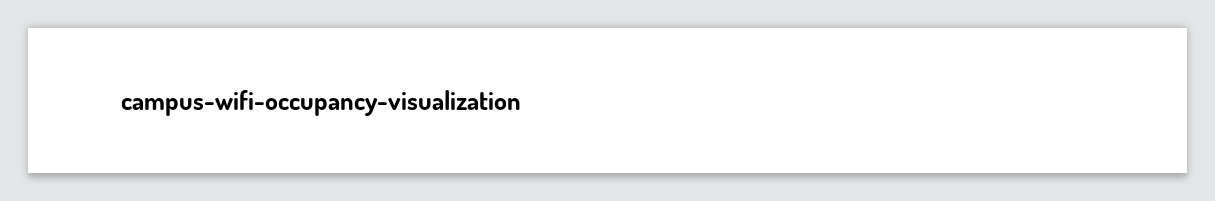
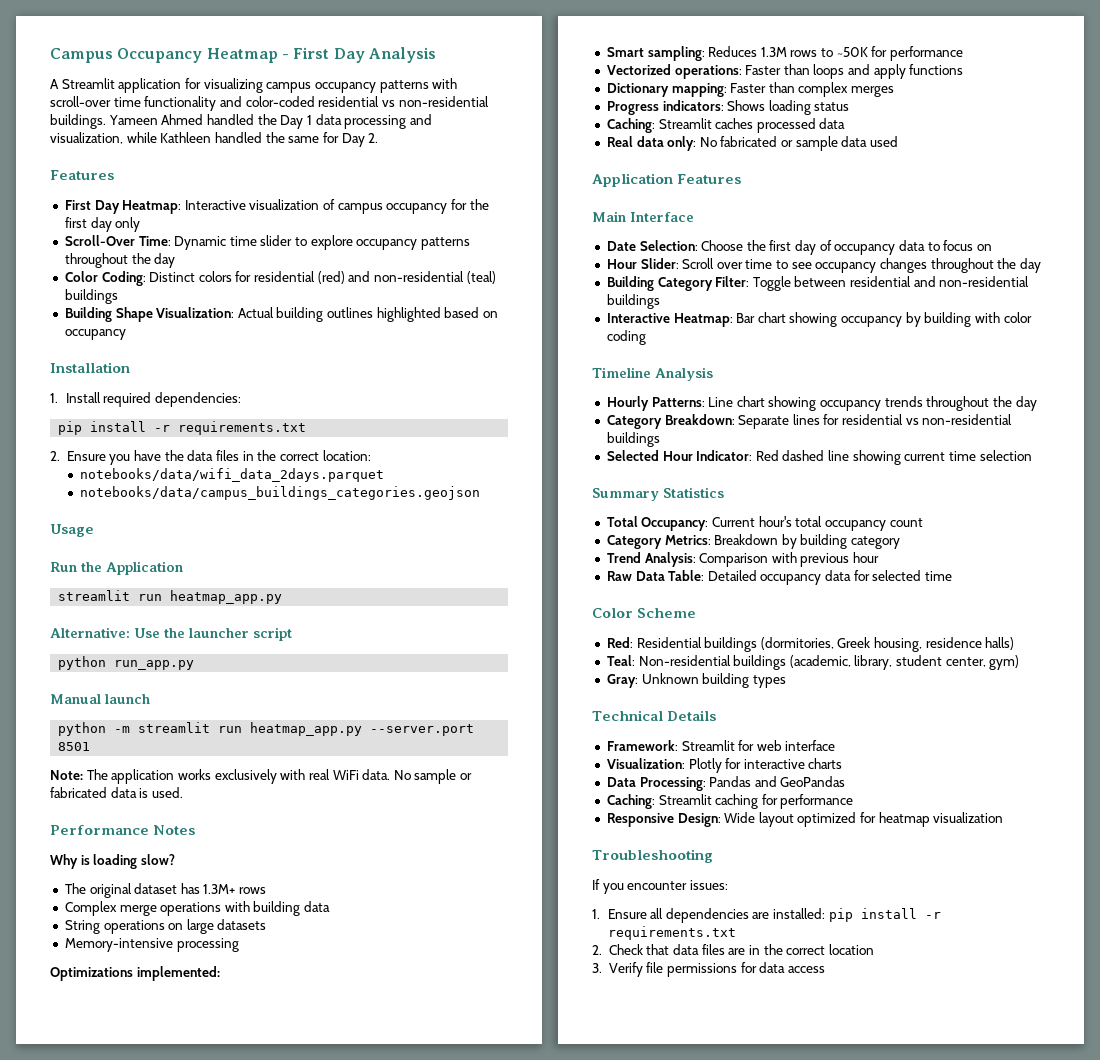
- campus-wifi-occupancy-visualization
+ Campus Occupancy Heatmap - First Day Analysis
+ A Streamlit application for visualizing campus occupancy patterns with scroll-over time functionality and color-coded residential vs non-residential buildings. Yameen Ahmed handled the Day 1 data processing and visualization, while Kathleen handled the same for Day 2.
+ Features
+ First Day Heatmap: Interactive visualization of campus occupancy for the first day only
+ Scroll-Over Time: Dynamic time slider to explore occupancy patterns throughout the day
+ Color Coding: Distinct colors for residential (red) and non-residential (teal) buildings
+ Building Shape Visualization: Actual building outlines highlighted based on occupancy
+ Installation
+ 1. Install required dependencies:
+ pip install -r requirements.txt
+ 2. Ensure you have the data files in the correct location:
+ notebooks/data/wifi_data_2days.parquet
+ notebooks/data/campus_buildings_categories.geojson
+ Usage
+ Run the Application
+ streamlit run heatmap_app.py
+ Alternative: Use the launcher script
+ python run_app.py
+ Manual launch
+ python -m streamlit run heatmap_app.py --server.port 8501
+ Note: The application works exclusively with real WiFi data. No sample or fabricated data is used.
+ Performance Notes
+ Why is loading slow?
+ The original dataset has 1.3M+ rows
+ Complex merge operations with building data
+ String operations on large datasets
+ Memory-intensive processing
+ Optimizations implemented:
+ Smart sampling: Reduces 1.3M rows to ~50K for performance
+ Vectorized operations: Faster than loops and apply functions
+ Dictionary mapping: Faster than complex merges
+ Progress indicators: Shows loading status
+ Caching: Streamlit caches processed data
+ Real data only: No fabricated or sample data used
+ Application Features
+ Main Interface
+ Date Selection: Choose the first day of occupancy data to focus on
+ Hour Slider: Scroll over time to see occupancy changes throughout the day
+ Building Category Filter: Toggle between residential and non-residential buildings
+ Interactive Heatmap: Bar chart showing occupancy by building with color coding
+ Timeline Analysis
+ Hourly Patterns: Line chart showing occupancy trends throughout the day
+ Category Breakdown: Separate lines for residential vs non-residential buildings
+ Selected Hour Indicator: Red dashed line showing current time selection
+ Summary Statistics
+ Total Occupancy: Current hour's total occupancy count
+ Category Metrics: Breakdown by building category
+ Trend Analysis: Comparison with previous hour
+ Raw Data Table: Detailed occupancy data for selected time
+ Color Scheme
+ Red: Residential buildings (dormitories, Greek housing, residence halls)
+ Teal: Non-residential buildings (academic, library, student center, gym)
+ Gray: Unknown building types
+ Technical Details
+ Framework: Streamlit for web interface
+ Visualization: Plotly for interactive charts
+ Data Processing: Pandas and GeoPandas
+ Caching: Streamlit caching for performance
+ Responsive Design: Wide layout optimized for heatmap visualization
+ Troubleshooting
+ If you encounter issues:
+ 1. Ensure all dependencies are installed: pip install -r requirements.txt
+ 2. Check that data files are in the correct location
+ 3. Verify file permissions for data access

